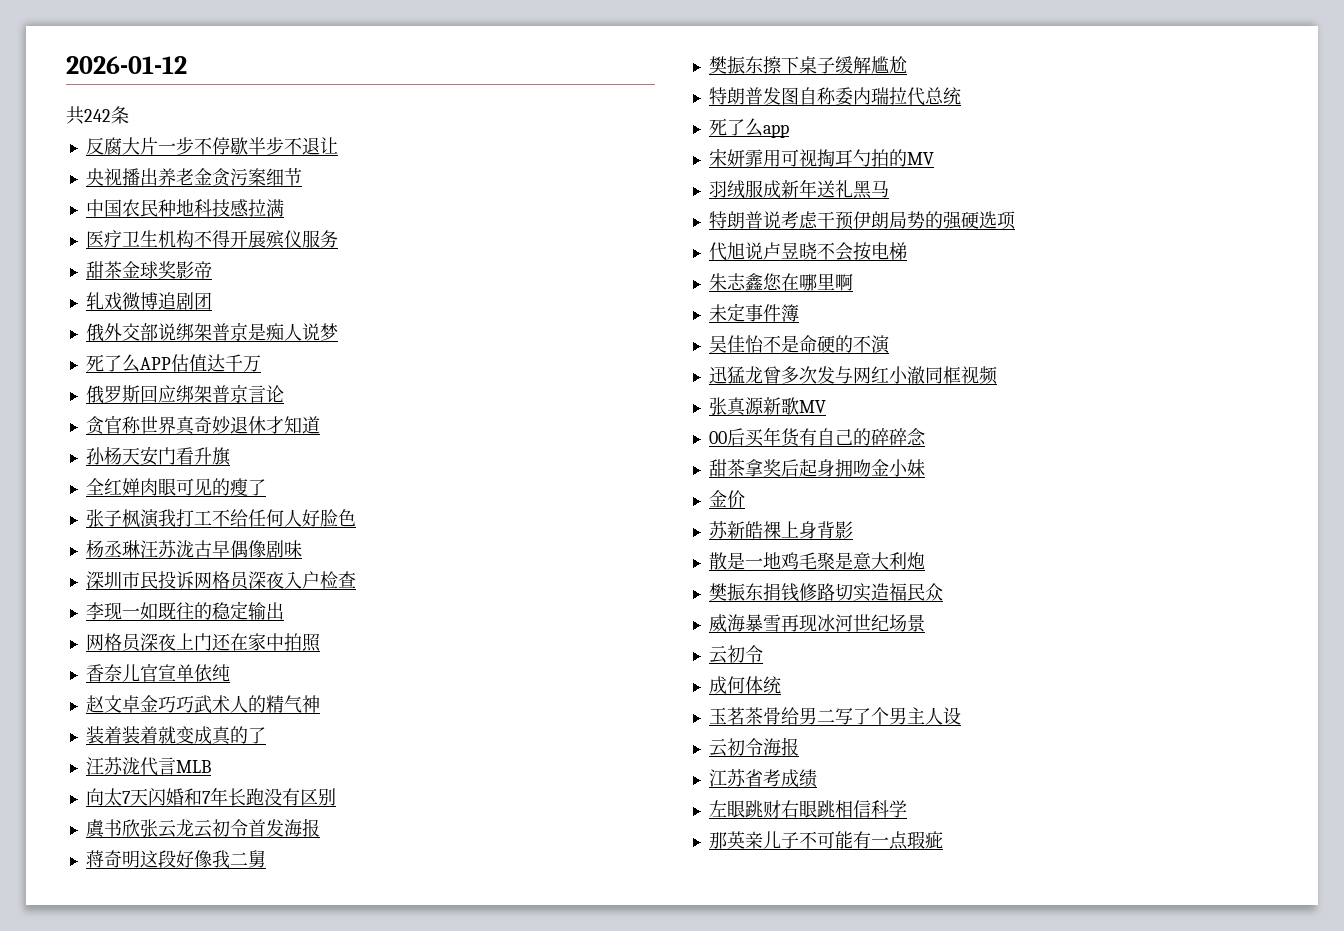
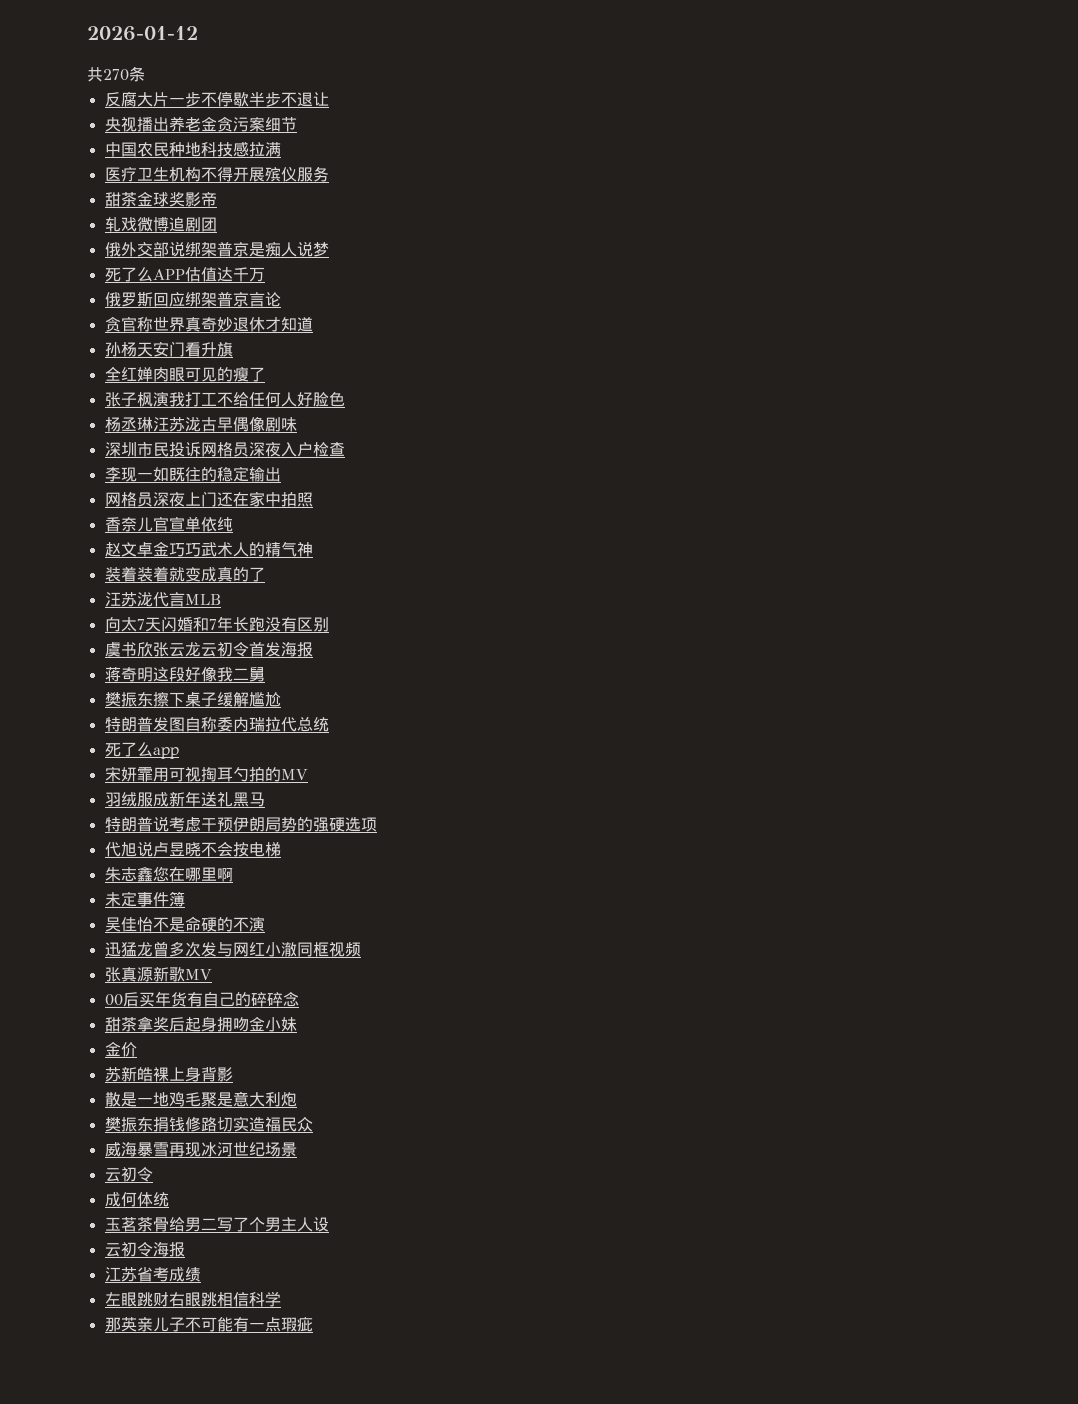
- 共242条
+ 共270条

